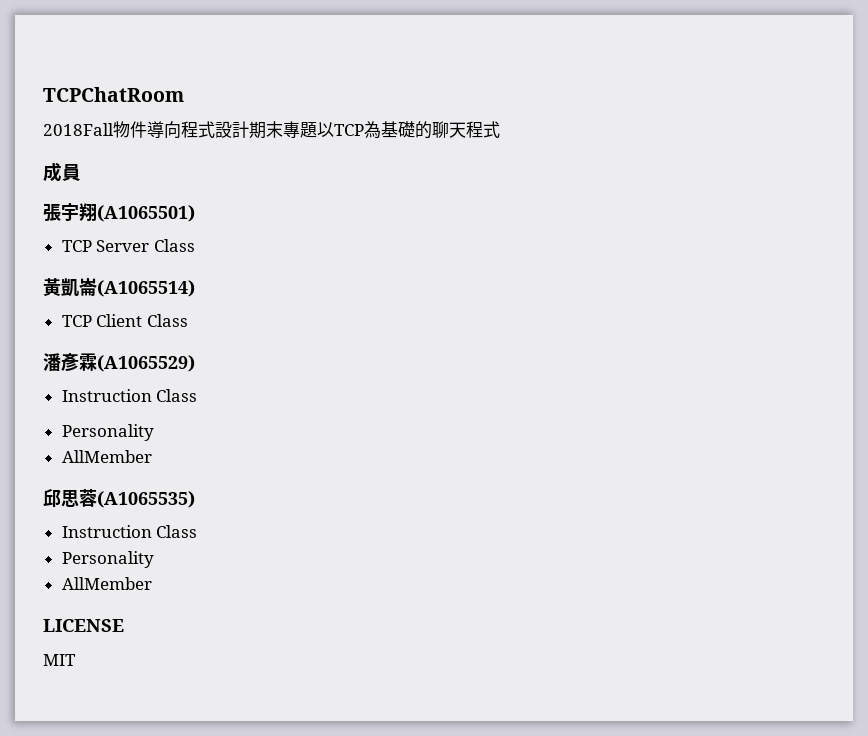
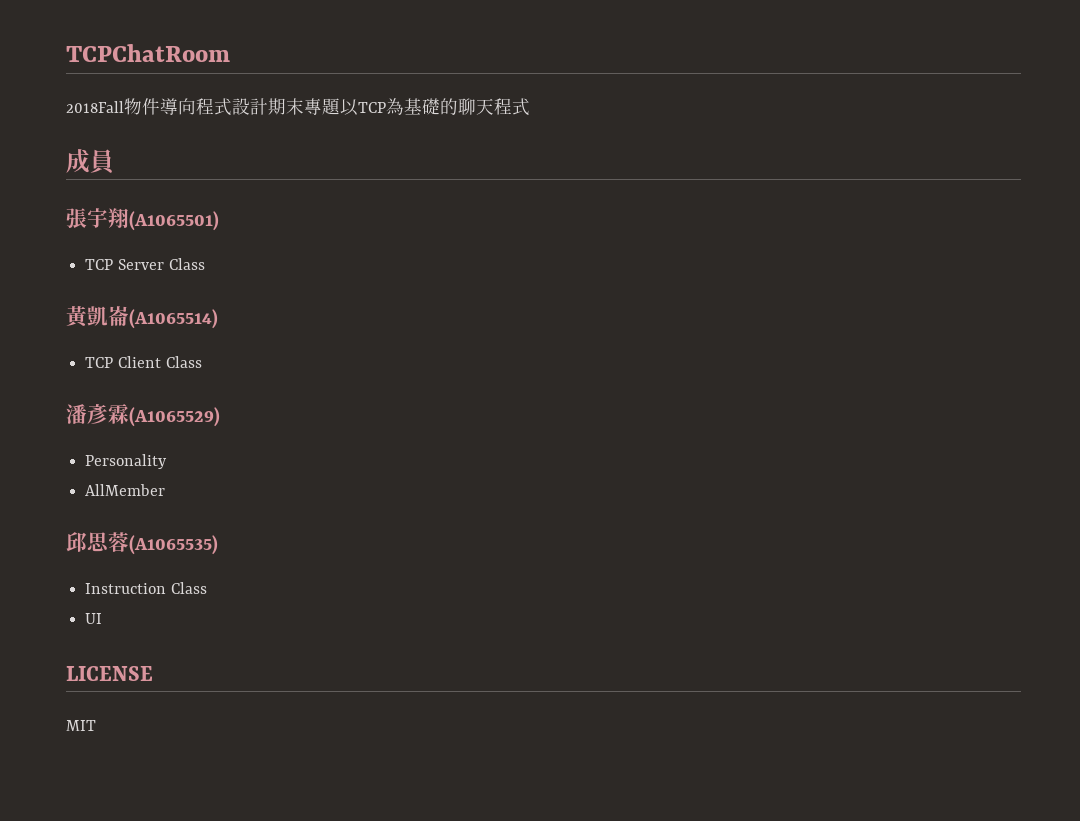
  潘彥霖(A1065529)
- Instruction Class
  邱思蓉(A1065535)
  Instruction Class
- Personality
- AllMember
+ UI

